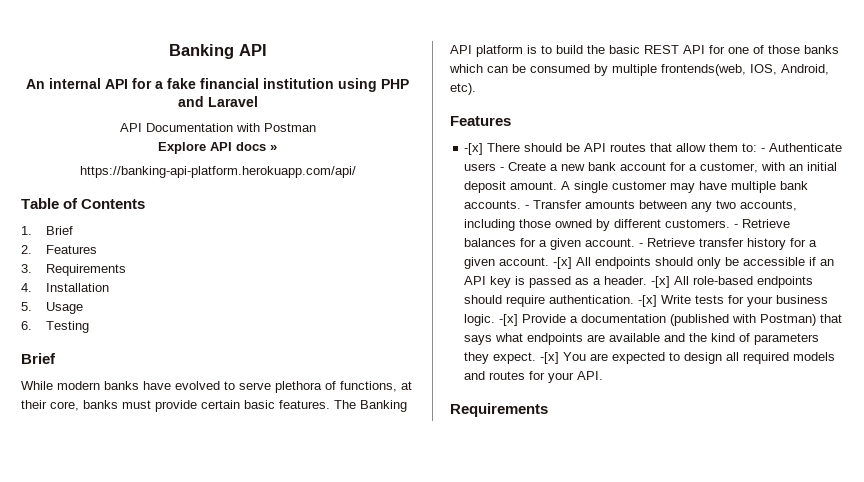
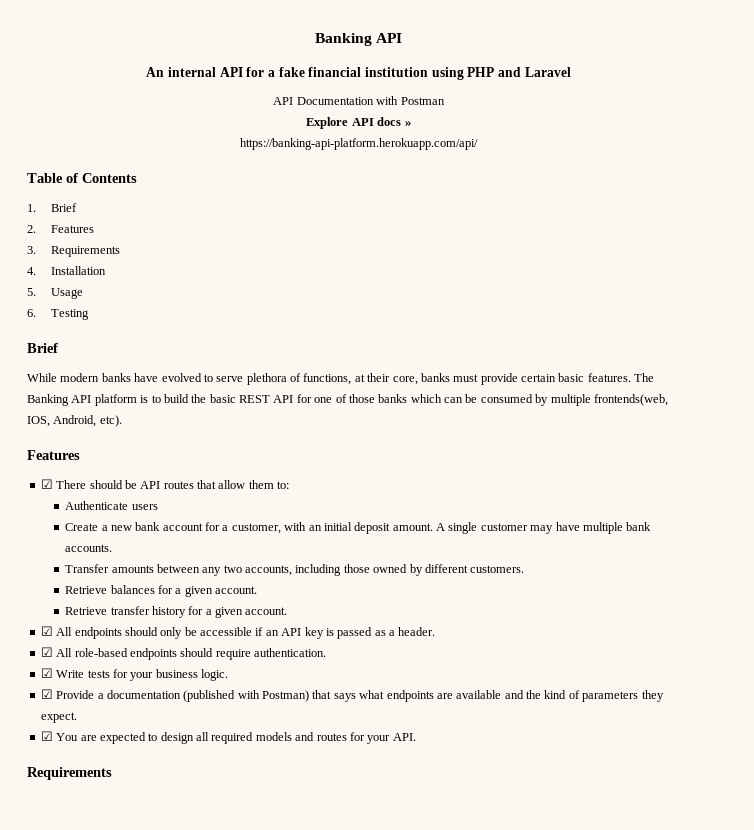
- -[x] There should be API routes that allow them to: - Authenticate users - Create a new bank account for a customer, with an initial deposit amount.
+ ☑ There should be API routes that allow them to:
+ Authenticate users
+ Create a new bank account for a customer, with an initial deposit amount.
- A single customer may have multiple bank accounts. - Transfer amounts between any two accounts, including those owned by different customers. - Retrieve balances for a given account. - Retrieve transfer history for a given account. -[x] All endpoints should only be accessible if an API key is passed as a header. -[x] All role-based endpoints should require authentication. -[x] Write tests for your business logic. -[x] Provide a documentation (published with Postman) that says what endpoints are available and the kind of parameters they expect. -[x] You are expected to design all required models and routes for your API.
+ A single customer may have multiple bank accounts.
+ Transfer amounts between any two accounts, including those owned by different customers.
+ Retrieve balances for a given account.
+ Retrieve transfer history for a given account.
+ ☑ All endpoints should only be accessible if an API key is passed as a header.
+ ☑ All role-based endpoints should require authentication.
+ ☑ Write tests for your business logic.
+ ☑ Provide a documentation (published with Postman) that says what endpoints are available and the kind of parameters they expect.
+ ☑ You are expected to design all required models and routes for your API.

